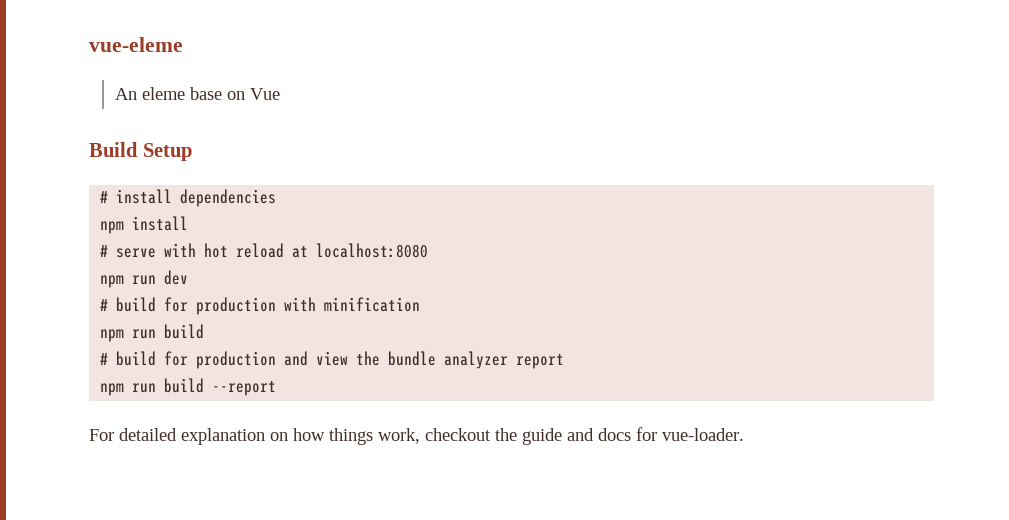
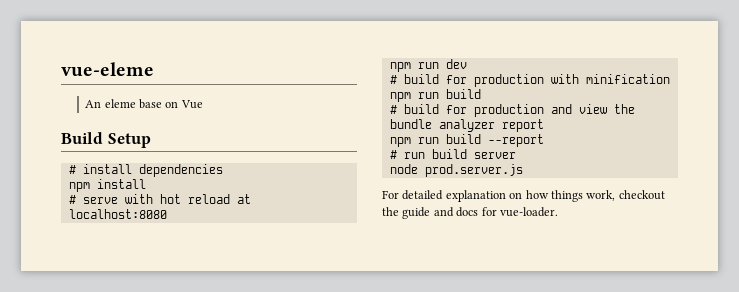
+ # run build server
+ node prod.server.js

